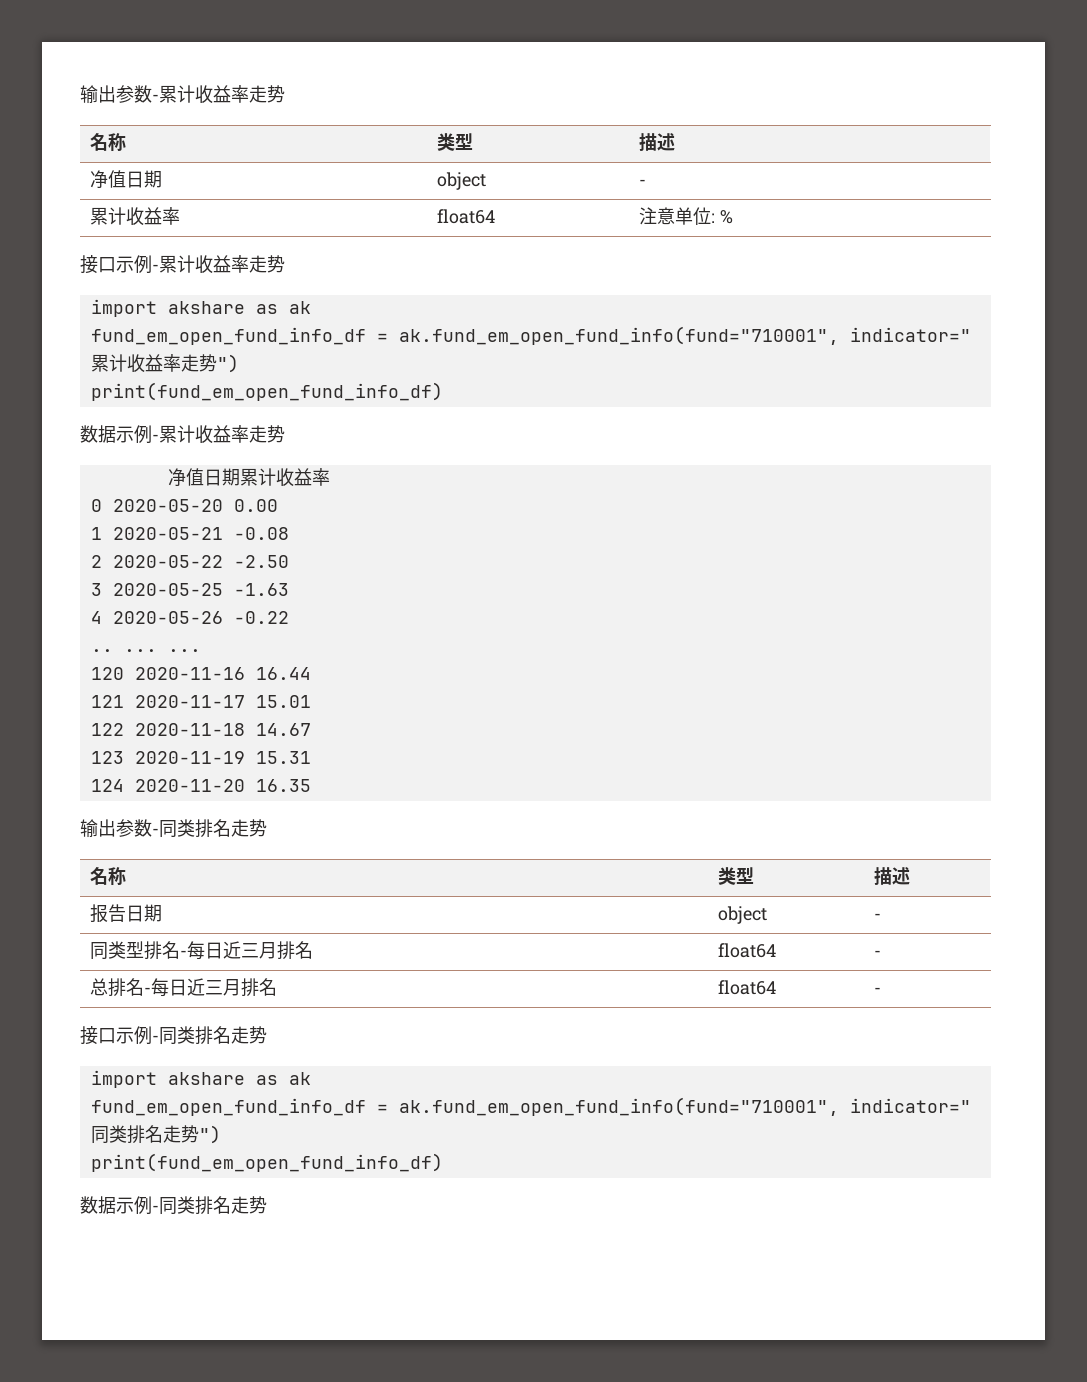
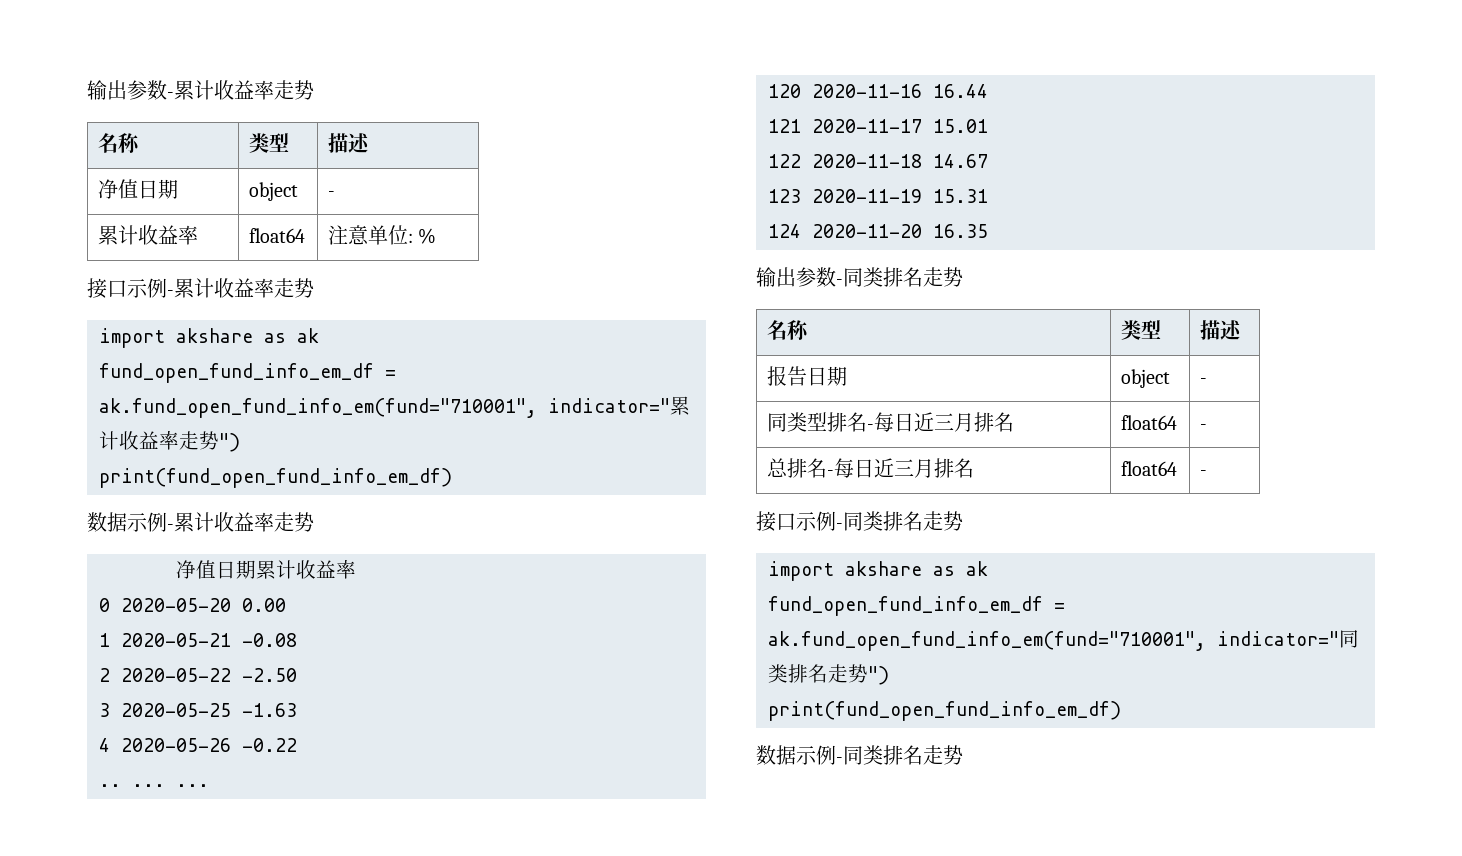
- fund_em_open_fund_info_df = ak.fund_em_open_fund_info(fund="710001", indicator="累计收益率走势")
- print(fund_em_open_fund_info_df)
+ fund_open_fund_info_em_df = ak.fund_open_fund_info_em(fund="710001", indicator="累计收益率走势")
+ print(fund_open_fund_info_em_df)
- fund_em_open_fund_info_df = ak.fund_em_open_fund_info(fund="710001", indicator="同类排名走势")
- print(fund_em_open_fund_info_df)
+ fund_open_fund_info_em_df = ak.fund_open_fund_info_em(fund="710001", indicator="同类排名走势")
+ print(fund_open_fund_info_em_df)

